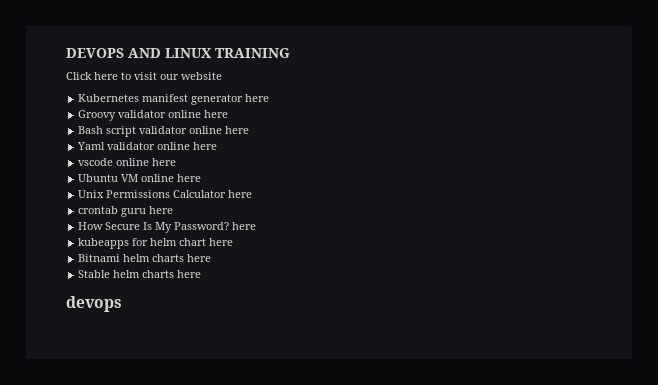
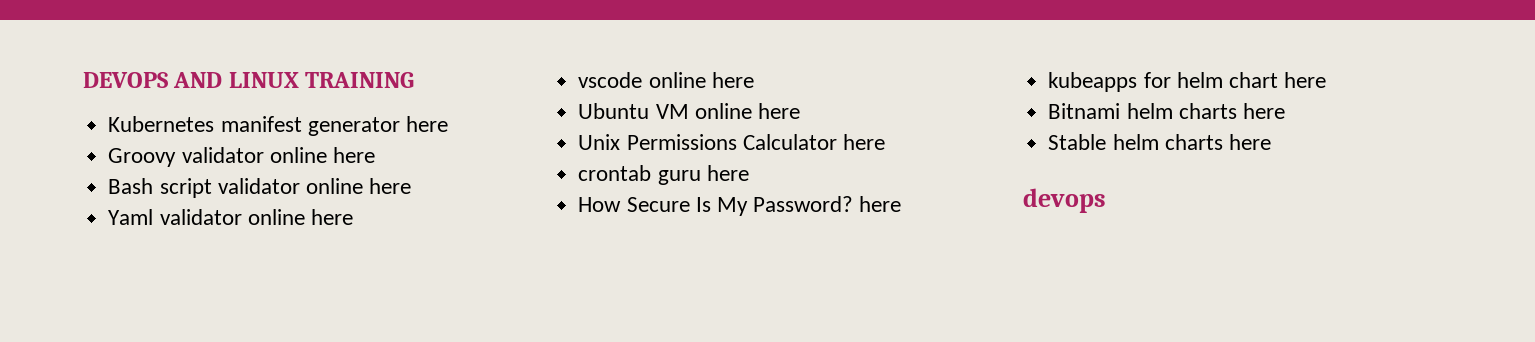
- Click here to visit our website

